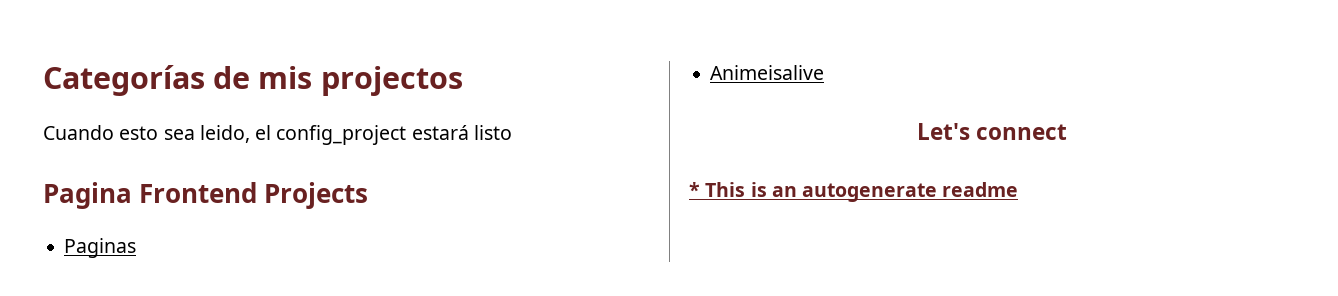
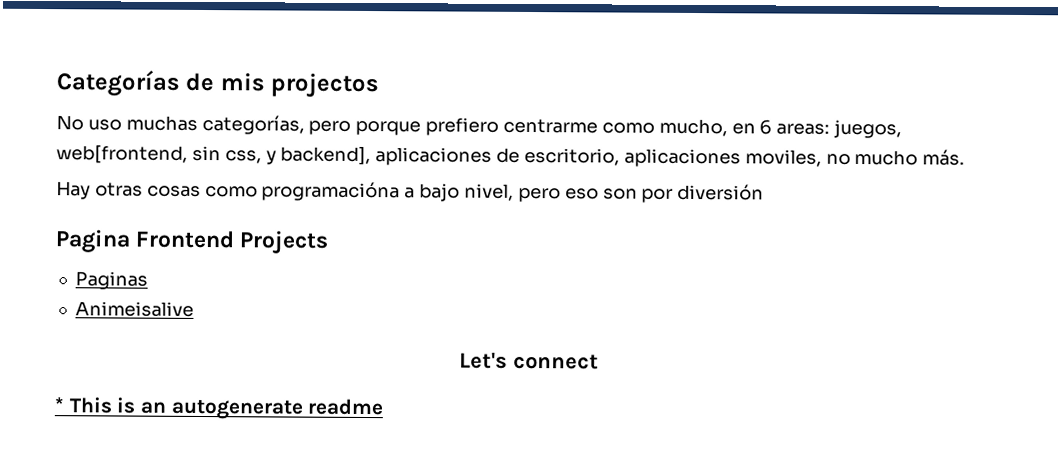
- Cuando esto sea leido, el config_project estará listo
+ No uso muchas categorías, pero porque prefiero centrarme como mucho, en 6 areas: juegos, web[frontend, sin css, y backend], aplicaciones de escritorio, aplicaciones moviles, no mucho más.
+ Hay otras cosas como programacióna a bajo nivel, pero eso son por diversión

